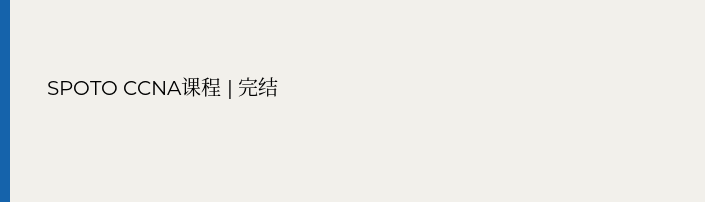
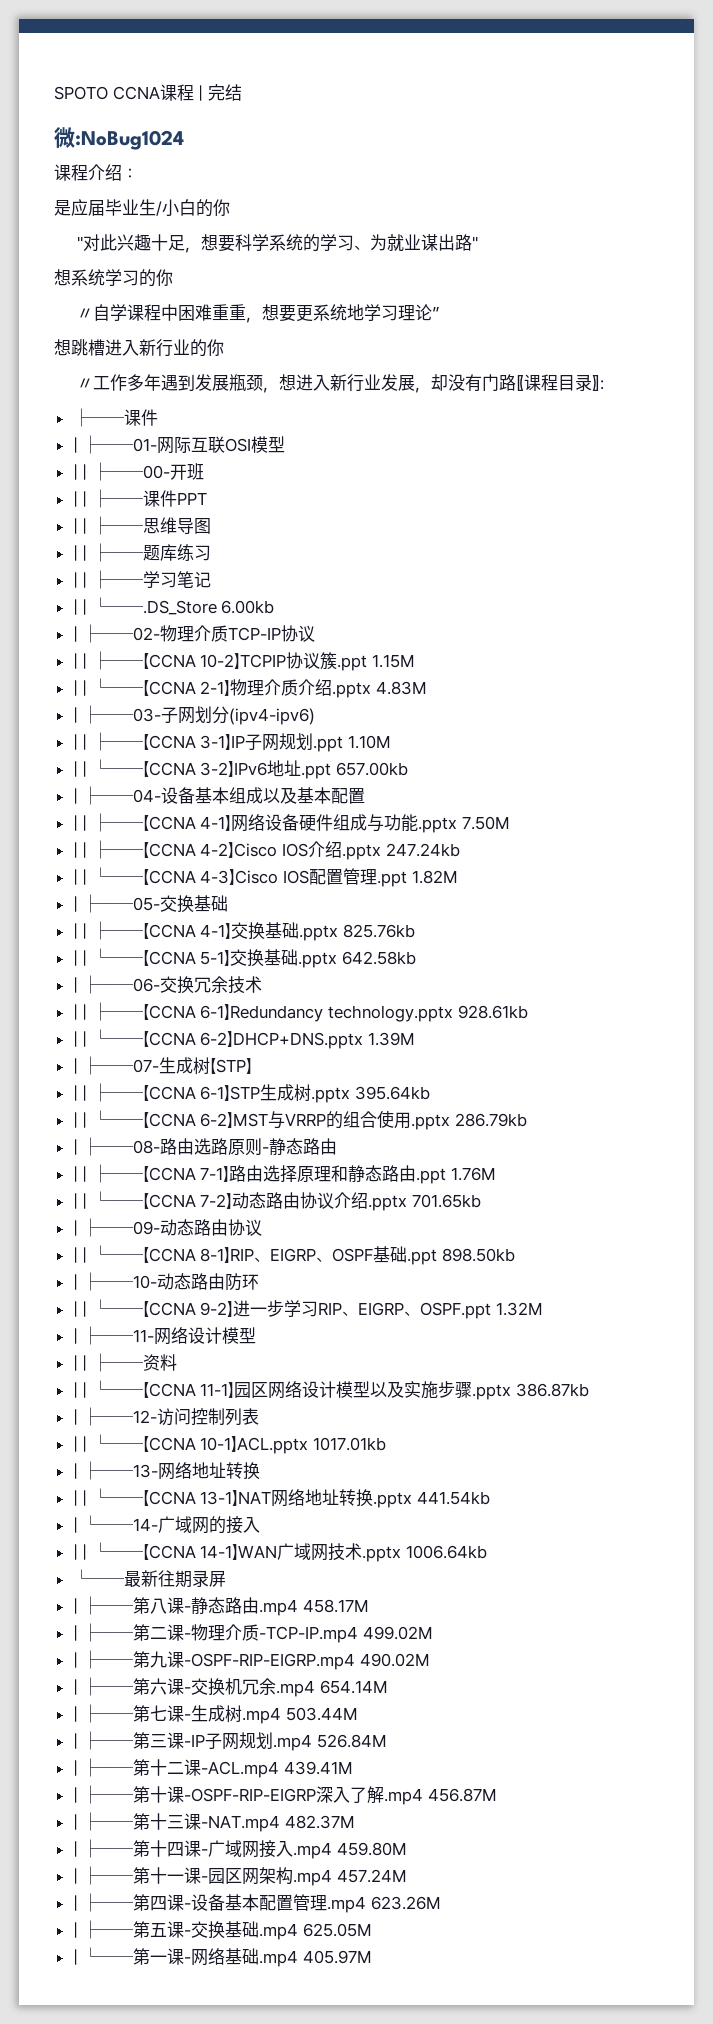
+ 微:NoBug1024
+ 课程介绍：
+ 是应届毕业生/小白的你
+ "对此兴趣十足，想要科学系统的学习、为就业谋出路"
+ 想系统学习的你
+ 〃自学课程中困难重重，想要更系统地学习理论”
+ 想跳槽进入新行业的你
+ 〃工作多年遇到发展瓶颈，想进入新行业发展，却没有门路〖课程目录〗:
+ ├──课件
+ | ├──01-网际互联OSI模型
+ | | ├──00-开班
+ | | ├──课件PPT
+ | | ├──思维导图
+ | | ├──题库练习
+ | | ├──学习笔记
+ | | └──.DS_Store 6.00kb
+ | ├──02-物理介质TCP-IP协议
+ | | ├──【CCNA 10-2】TCPIP协议簇.ppt 1.15M
+ | | └──【CCNA 2-1】物理介质介绍.pptx 4.83M
+ | ├──03-子网划分(ipv4-ipv6)
+ | | ├──【CCNA 3-1】IP子网规划.ppt 1.10M
+ | | └──【CCNA 3-2】IPv6地址.ppt 657.00kb
+ | ├──04-设备基本组成以及基本配置
+ | | ├──【CCNA 4-1】网络设备硬件组成与功能.pptx 7.50M
+ | | ├──【CCNA 4-2】Cisco IOS介绍.pptx 247.24kb
+ | | └──【CCNA 4-3】Cisco IOS配置管理.ppt 1.82M
+ | ├──05-交换基础
+ | | ├──【CCNA 4-1】交换基础.pptx 825.76kb
+ | | └──【CCNA 5-1】交换基础.pptx 642.58kb
+ | ├──06-交换冗余技术
+ | | ├──【CCNA 6-1】Redundancy technology.pptx 928.61kb
+ | | └──【CCNA 6-2】DHCP+DNS.pptx 1.39M
+ | ├──07-生成树【STP】
+ | | ├──【CCNA 6-1】STP生成树.pptx 395.64kb
+ | | └──【CCNA 6-2】MST与VRRP的组合使用.pptx 286.79kb
+ | ├──08-路由选路原则-静态路由
+ | | ├──【CCNA 7-1】路由选择原理和静态路由.ppt 1.76M
+ | | └──【CCNA 7-2】动态路由协议介绍.pptx 701.65kb
+ | ├──09-动态路由协议
+ | | └──【CCNA 8-1】RIP、EIGRP、OSPF基础.ppt 898.50kb
+ | ├──10-动态路由防环
+ | | └──【CCNA 9-2】进一步学习RIP、EIGRP、OSPF.ppt 1.32M
+ | ├──11-网络设计模型
+ | | ├──资料
+ | | └──【CCNA 11-1】园区网络设计模型以及实施步骤.pptx 386.87kb
+ | ├──12-访问控制列表
+ | | └──【CCNA 10-1】ACL.pptx 1017.01kb
+ | ├──13-网络地址转换
+ | | └──【CCNA 13-1】NAT网络地址转换.pptx 441.54kb
+ | └──14-广域网的接入
+ | | └──【CCNA 14-1】WAN广域网技术.pptx 1006.64kb
+ └──最新往期录屏
+ | ├──第八课-静态路由.mp4 458.17M
+ | ├──第二课-物理介质-TCP-IP.mp4 499.02M
+ | ├──第九课-OSPF-RIP-EIGRP.mp4 490.02M
+ | ├──第六课-交换机冗余.mp4 654.14M
+ | ├──第七课-生成树.mp4 503.44M
+ | ├──第三课-IP子网规划.mp4 526.84M
+ | ├──第十二课-ACL.mp4 439.41M
+ | ├──第十课-OSPF-RIP-EIGRP深入了解.mp4 456.87M
+ | ├──第十三课-NAT.mp4 482.37M
+ | ├──第十四课-广域网接入.mp4 459.80M
+ | ├──第十一课-园区网架构.mp4 457.24M
+ | ├──第四课-设备基本配置管理.mp4 623.26M
+ | ├──第五课-交换基础.mp4 625.05M
+ | └──第一课-网络基础.mp4 405.97M

